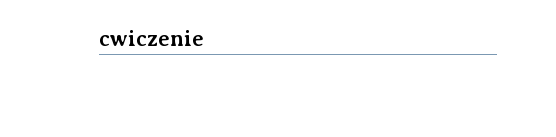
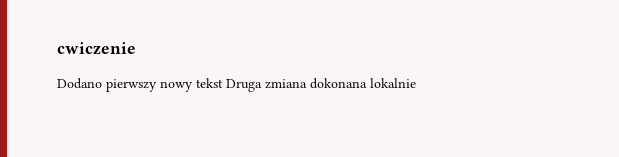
+ Dodano pierwszy nowy tekst Druga zmiana dokonana lokalnie

